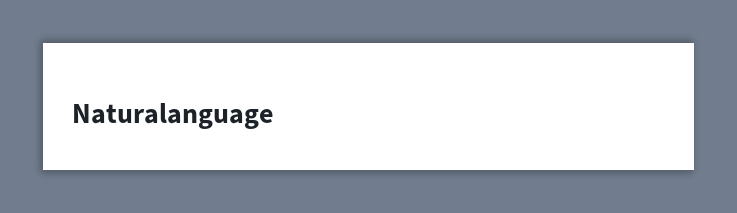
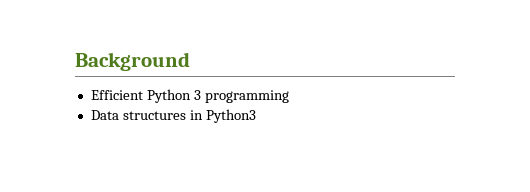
- Naturalanguage
+ Background
+ Efficient Python 3 programming
+ Data structures in Python3

